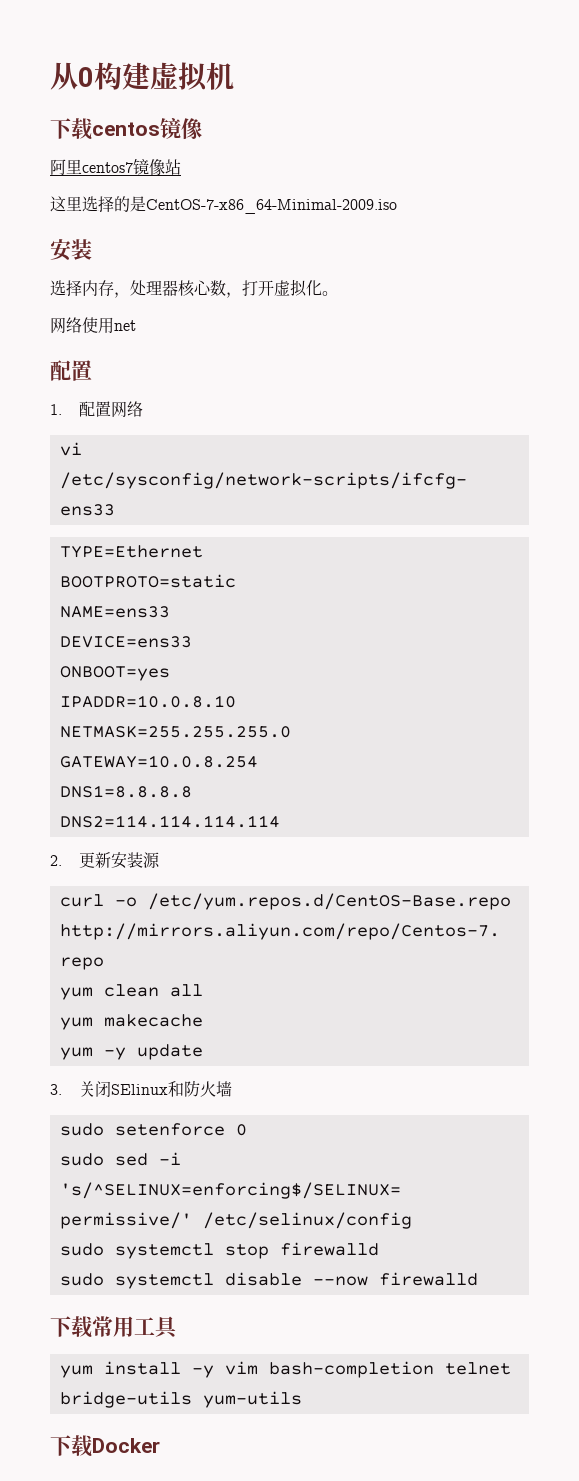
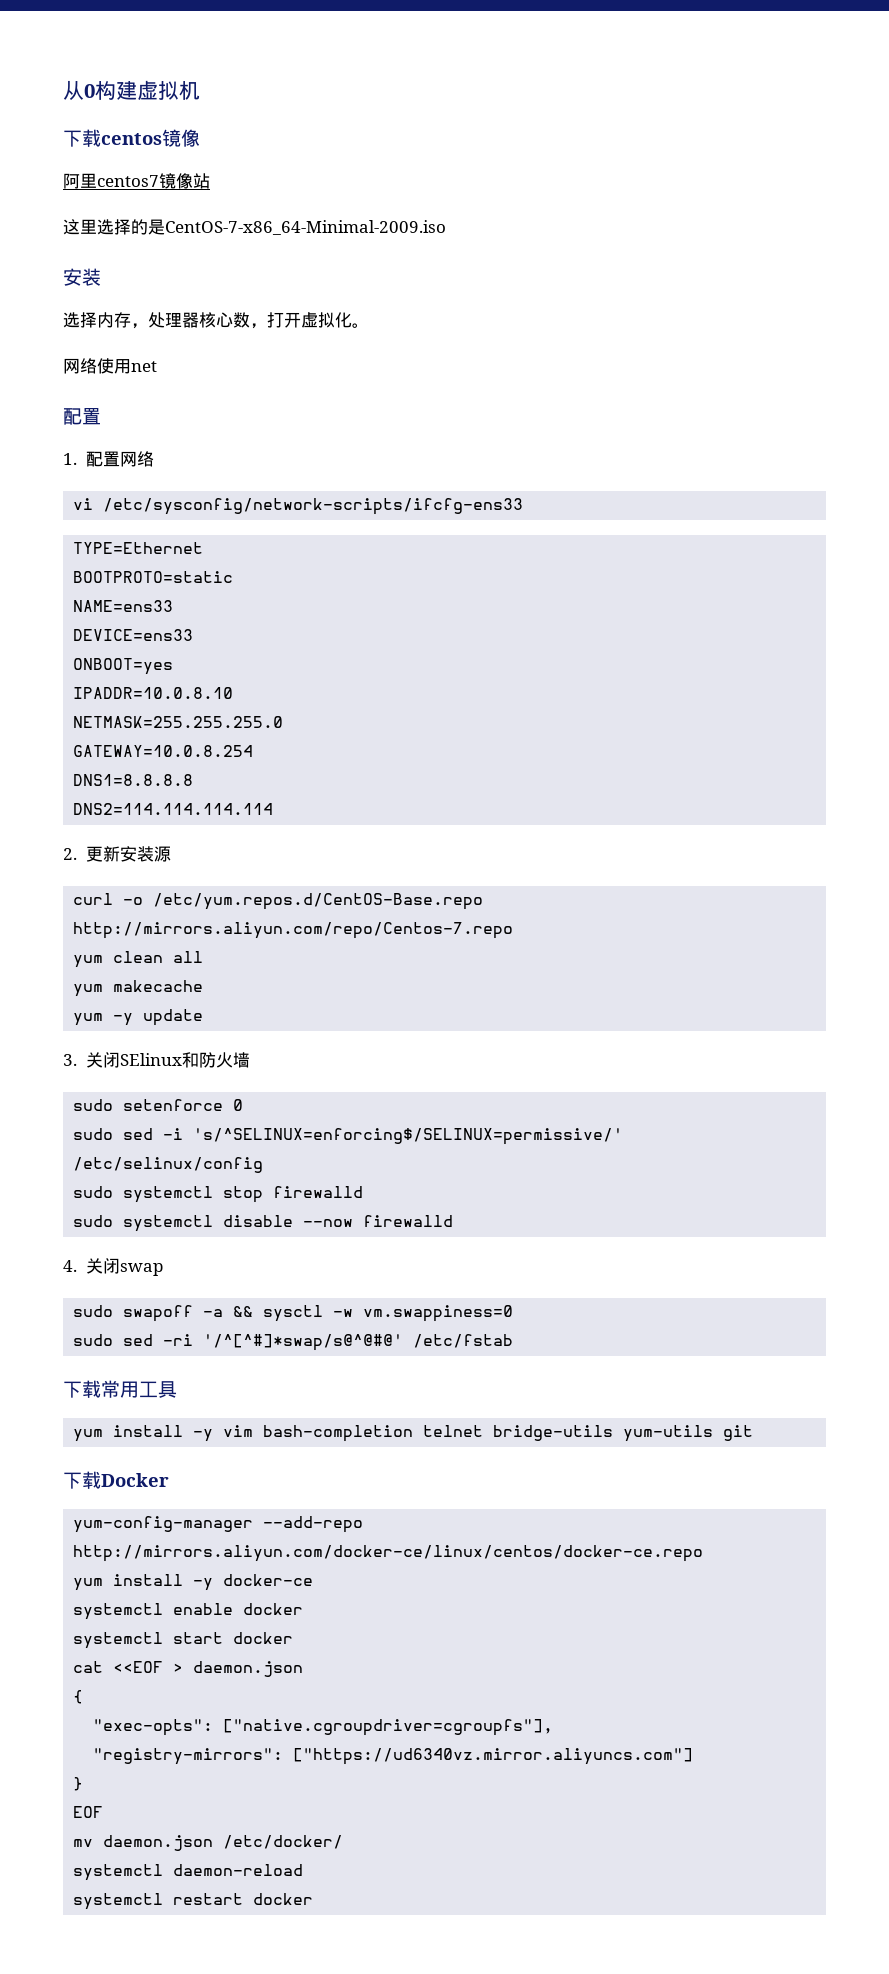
+ 4.关闭swap
+ sudo swapoff -a && sysctl -w vm.swappiness=0
+ sudo sed -ri '/^[^#]*swap/s@^@#@' /etc/fstab
- yum install -y vim bash-completion telnet bridge-utils yum-utils
+ yum install -y vim bash-completion telnet bridge-utils yum-utils git
+ yum-config-manager --add-repo http://mirrors.aliyun.com/docker-ce/linux/centos/docker-ce.repo
+ yum install -y docker-ce
+ systemctl enable docker
+ systemctl start docker
+ cat <<EOF > daemon.json
+ {
+ "exec-opts": ["native.cgroupdriver=cgroupfs"],
+ "registry-mirrors": ["https://ud6340vz.mirror.aliyuncs.com"]
+ }
+ EOF
+ mv daemon.json /etc/docker/
+ systemctl daemon-reload
+ systemctl restart docker

